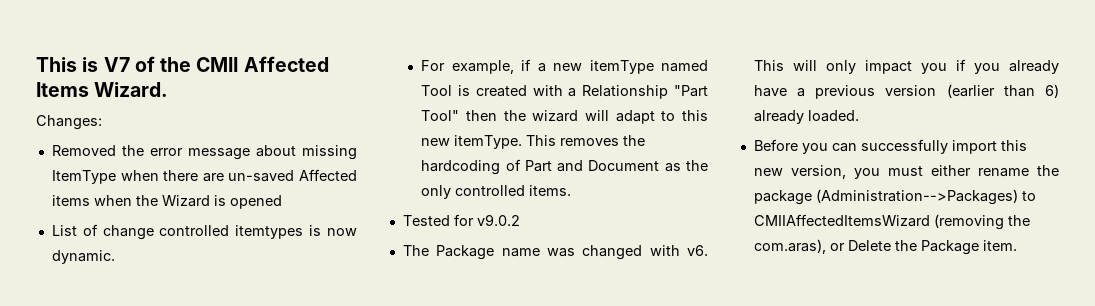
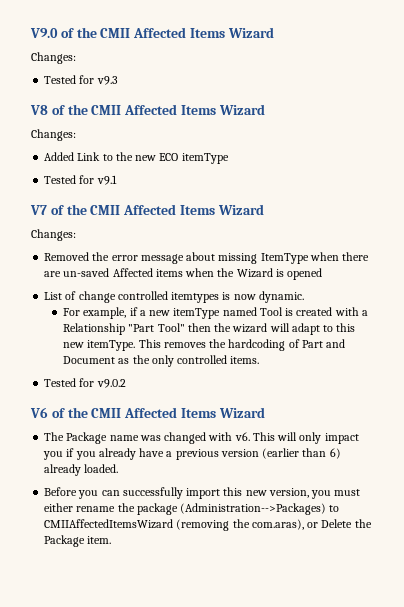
- This is V7 of the CMII Affected Items Wizard.
+ V9.0 of the CMII Affected Items Wizard
+ Changes:
+ Tested for v9.3
+ V8 of the CMII Affected Items Wizard
+ Changes:
+ Added Link to the new ECO itemType
+ Tested for v9.1
+ V7 of the CMII Affected Items Wizard
+ V6 of the CMII Affected Items Wizard

